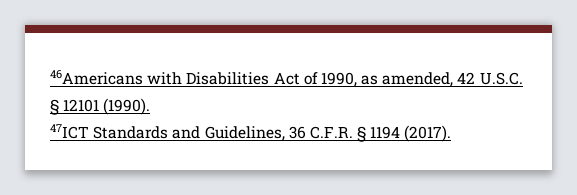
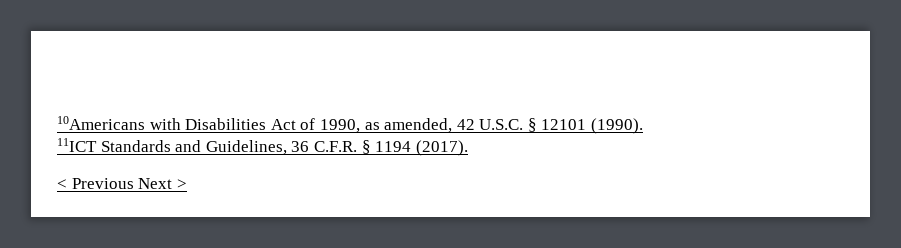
- 46Americans with Disabilities Act of 1990, as amended, 42 U.S.C. § 12101 (1990).
+ 10Americans with Disabilities Act of 1990, as amended, 42 U.S.C. § 12101 (1990).
- 47ICT Standards and Guidelines, 36 C.F.R. § 1194 (2017).
+ 11ICT Standards and Guidelines, 36 C.F.R. § 1194 (2017).
+ < Previous Next >

